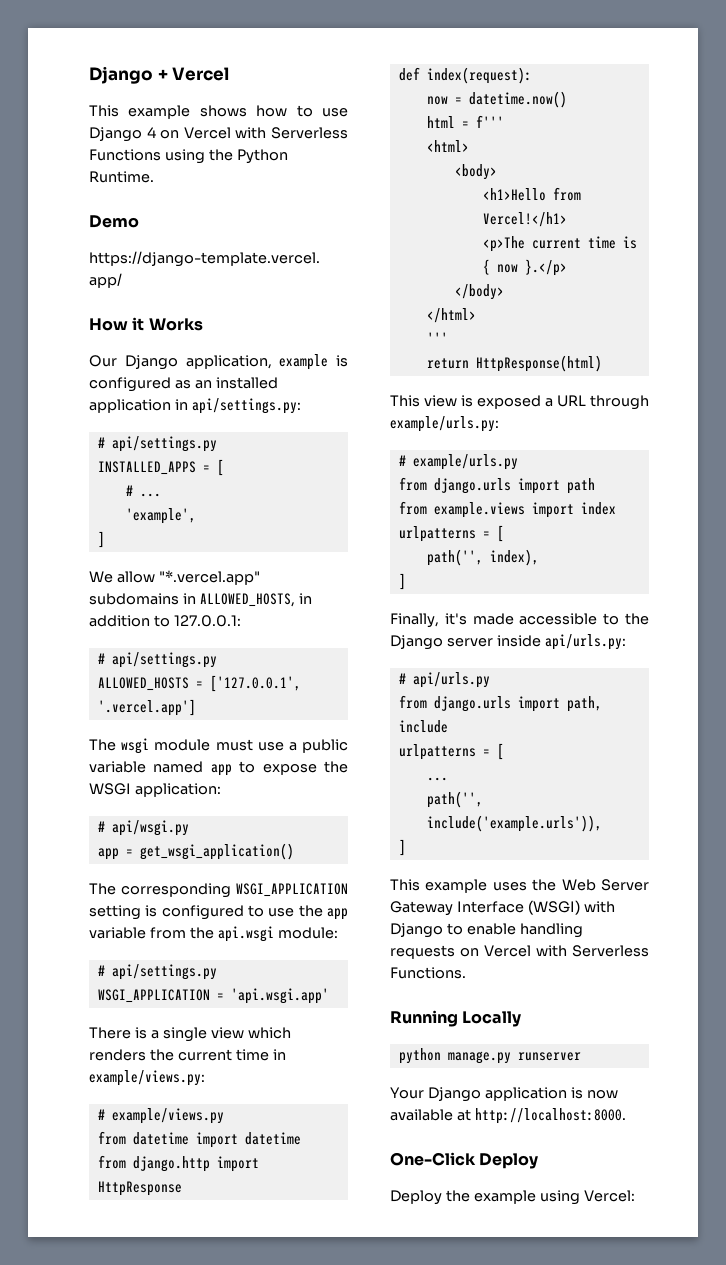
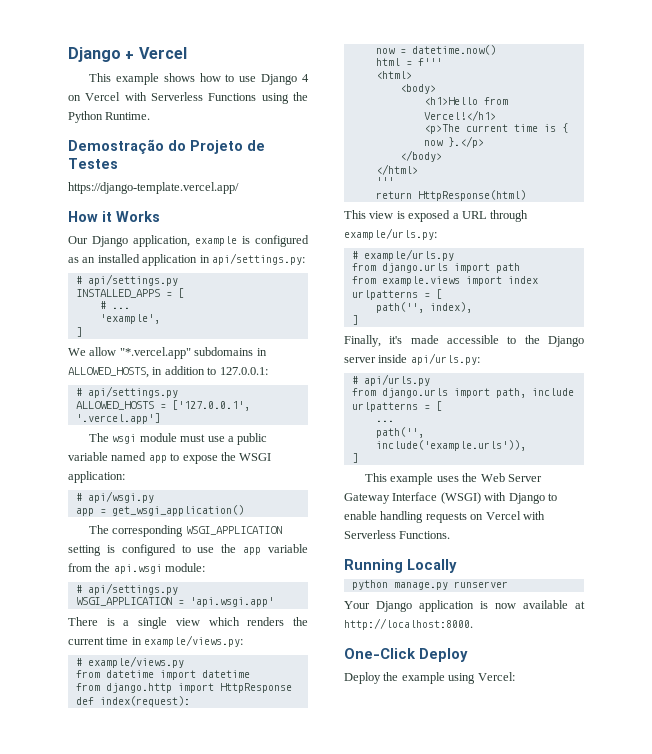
- Demo
+ Demostração do Projeto de Testes

